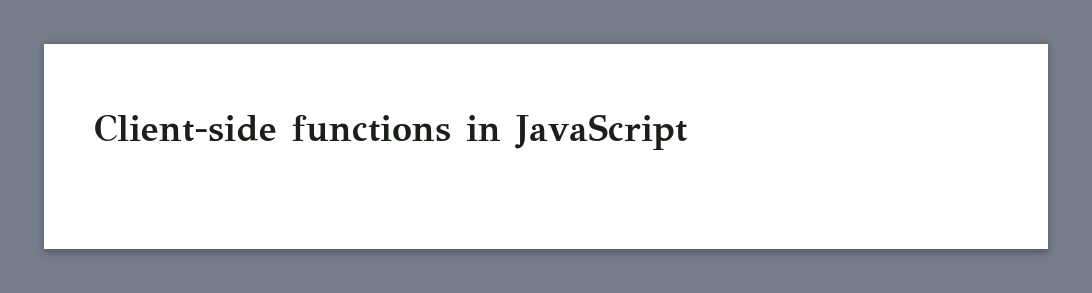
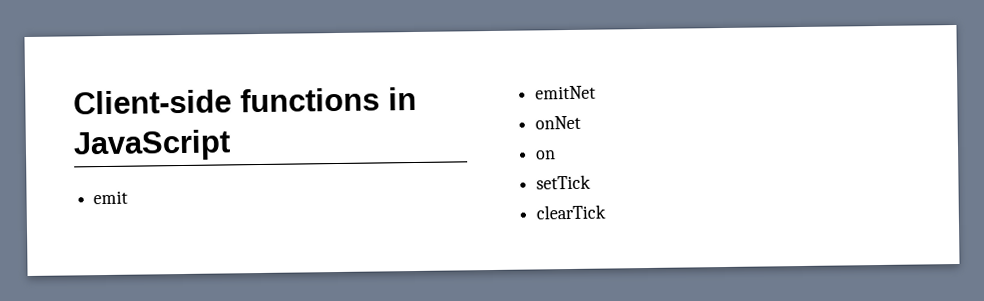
+ emit
+ emitNet
+ onNet
+ on
+ setTick
+ clearTick

